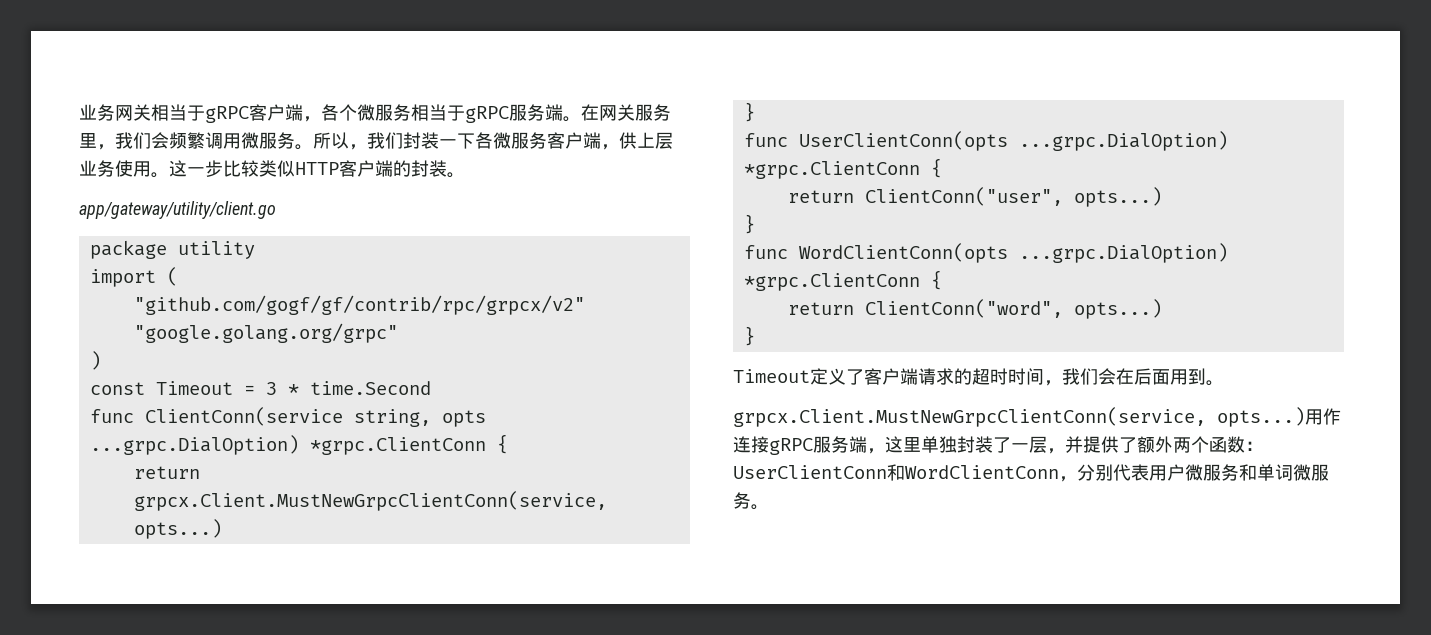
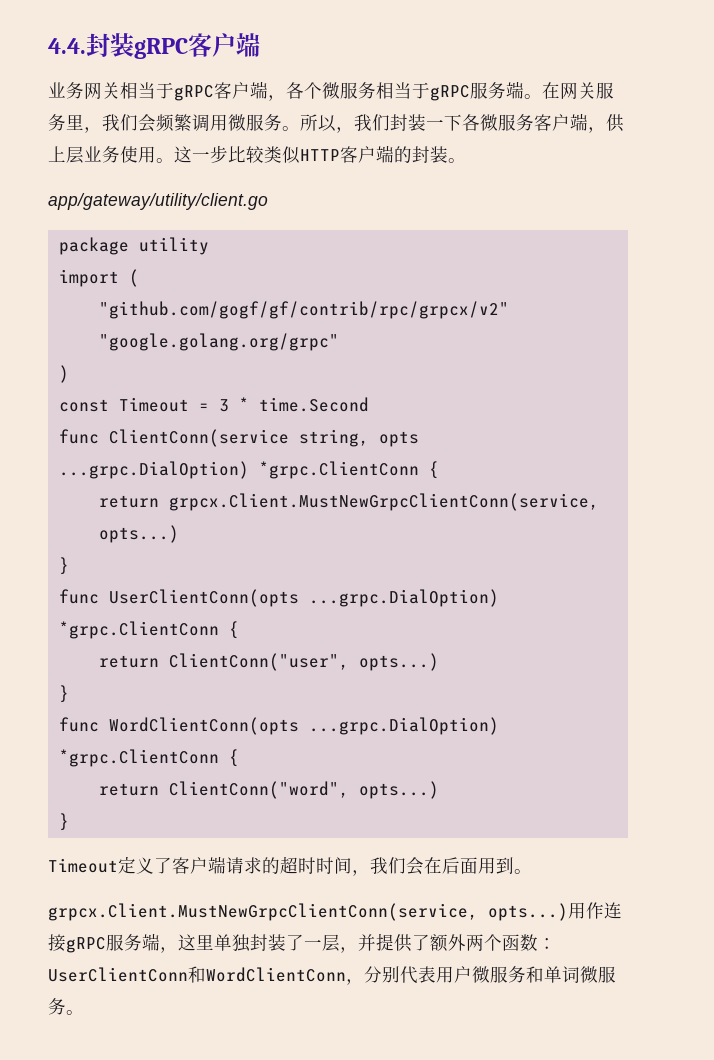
+ 4.4.封装gRPC客户端

